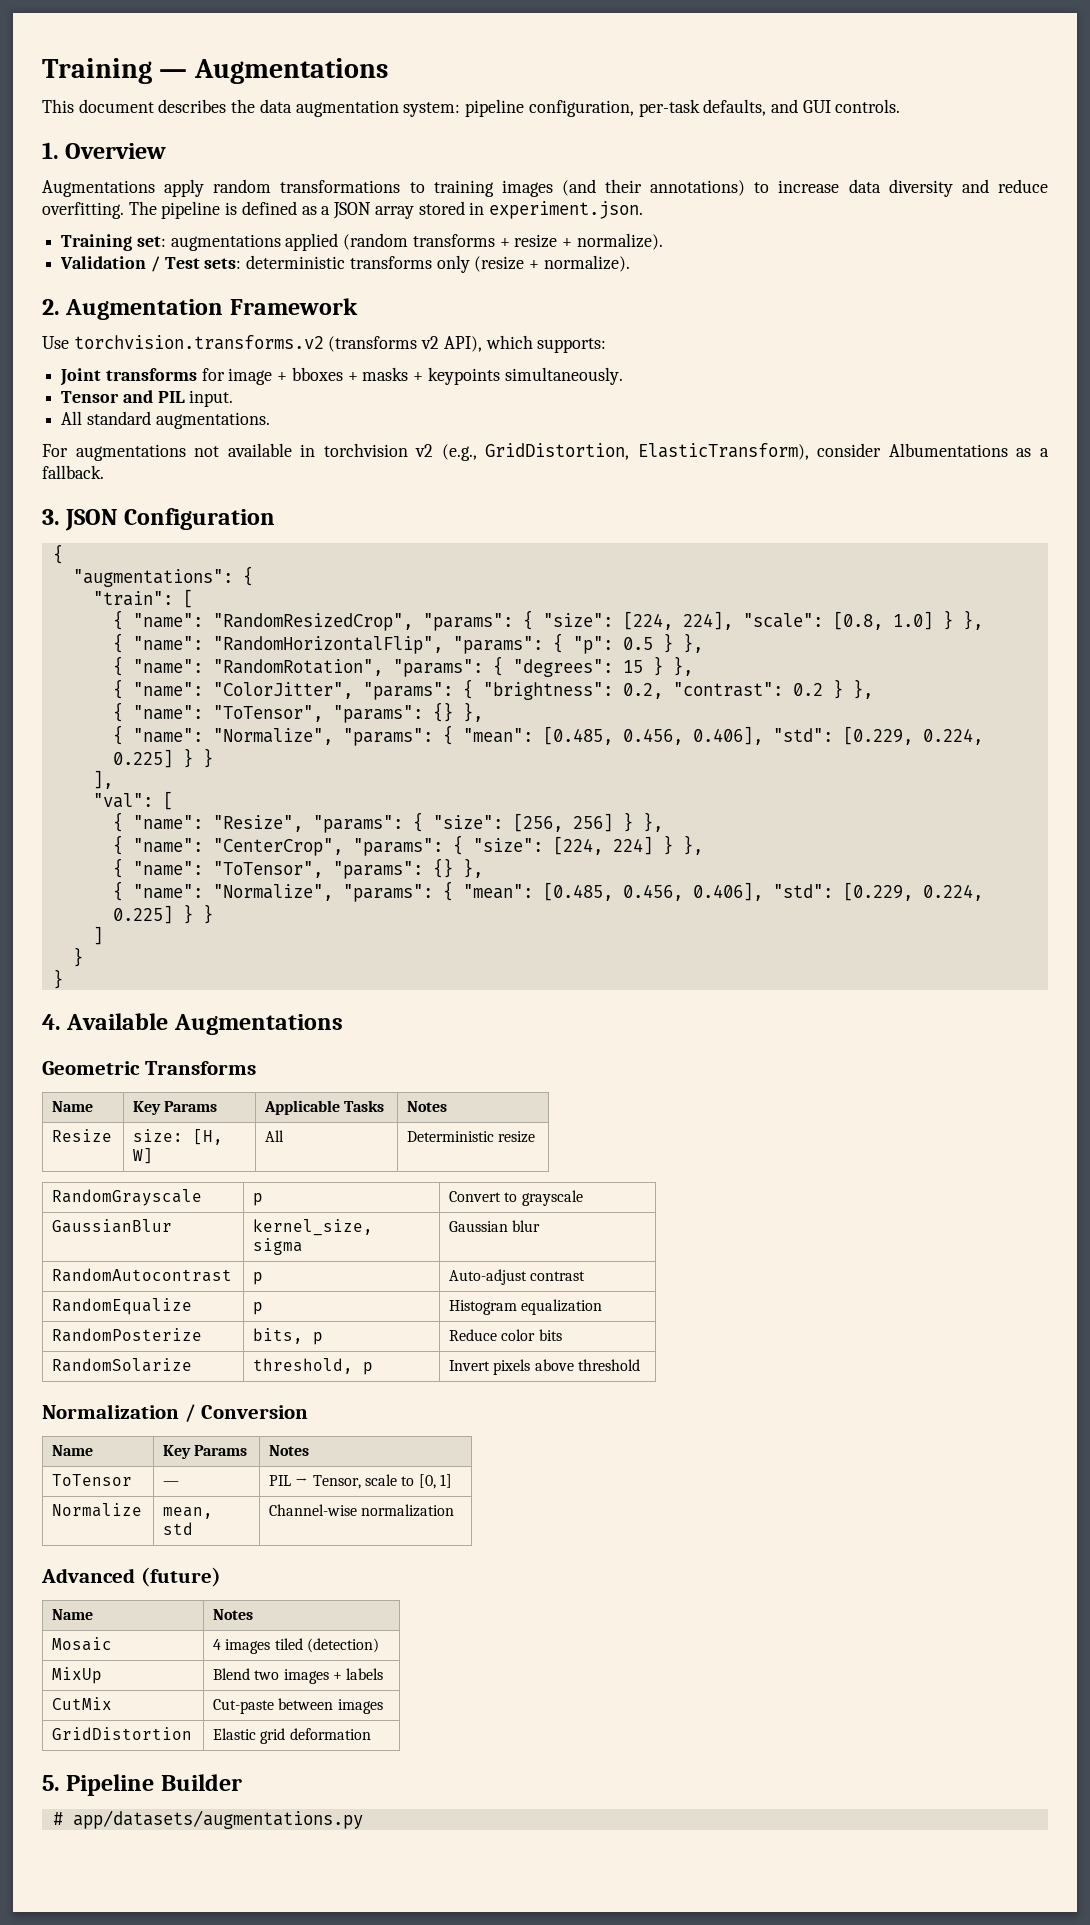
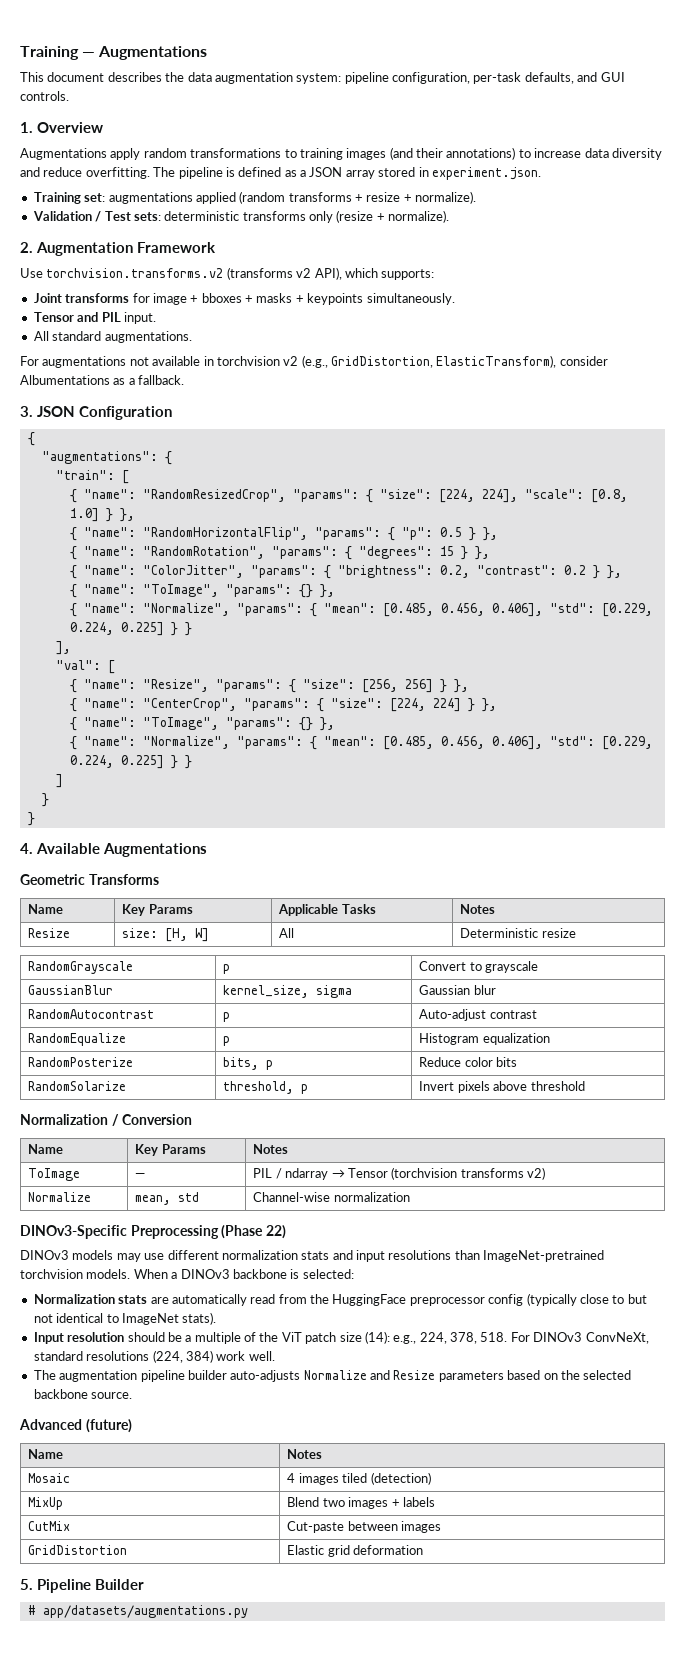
  { "name": "ColorJitter", "params": { "brightness": 0.2, "contrast": 0.2 } },
- { "name": "ToTensor", "params": {} },
+ { "name": "ToImage", "params": {} },
  { "name": "CenterCrop", "params": { "size": [224, 224] } },
- { "name": "ToTensor", "params": {} },
+ { "name": "ToImage", "params": {} },
- ToTensor | — | PIL → Tensor, scale to [0, 1]
+ ToImage | — | PIL / ndarray → Tensor (torchvision transforms v2)
+ DINOv3-Specific Preprocessing (Phase 22)
+ DINOv3 models may use different normalization stats and input resolutions than ImageNet-pretrained torchvision models. When a DINOv3 backbone is selected:
+ Normalization stats are automatically read from the HuggingFace preprocessor config (typically close to but not identical to ImageNet stats).
+ Input resolution should be a multiple of the ViT patch size (14): e.g., 224, 378, 518. For DINOv3 ConvNeXt, standard resolutions (224, 384) work well.
+ The augmentation pipeline builder auto-adjusts Normalize and Resize parameters based on the selected backbone source.

